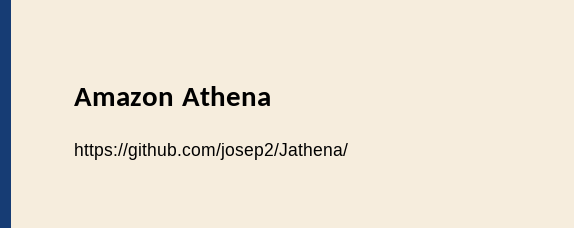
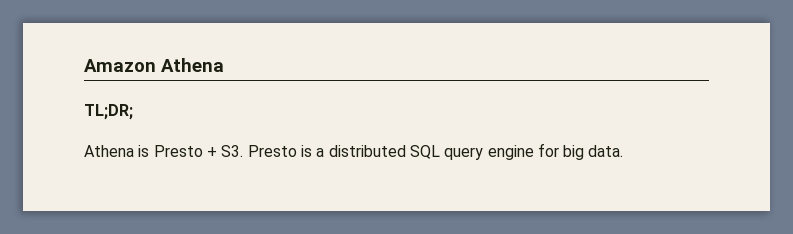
- https://github.com/josep2/Jathena/
+ TL;DR;
+ Athena is Presto + S3. Presto is a distributed SQL query engine for big data.

